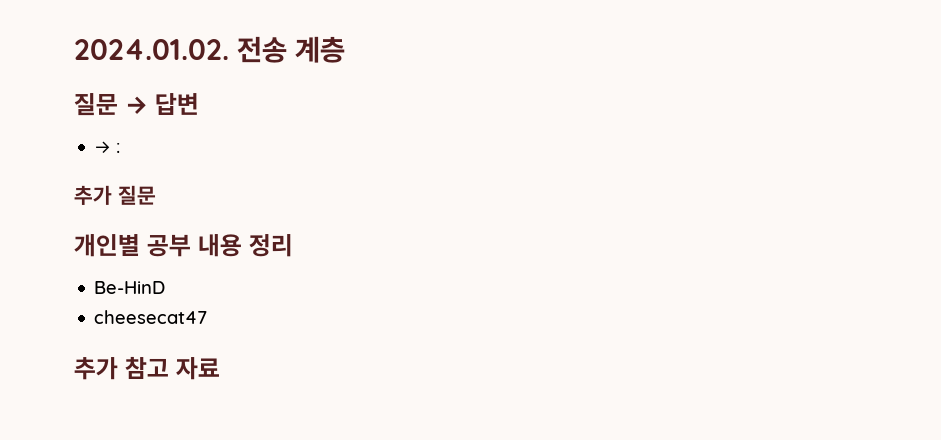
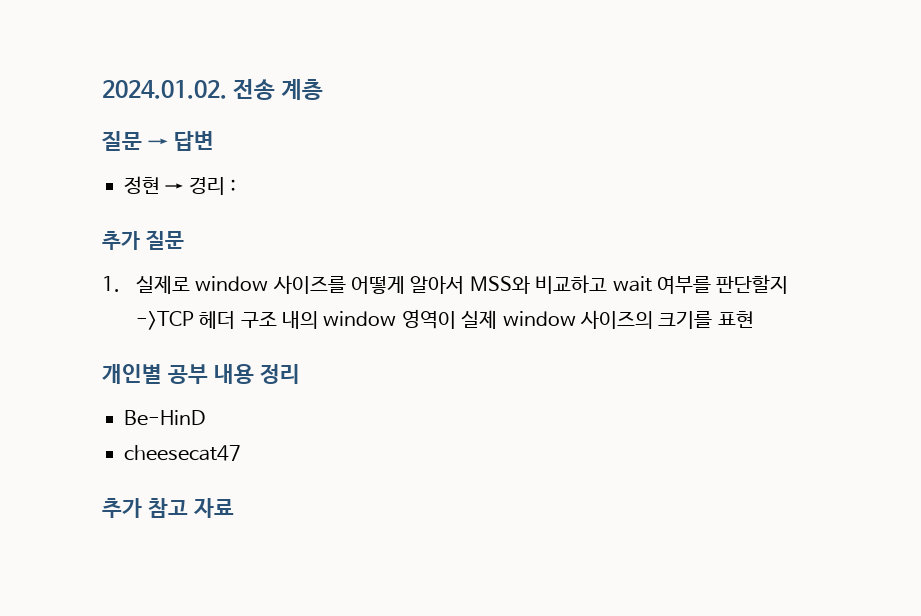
- → :
+ 정현 → 경리 :
+ 1. 실제로 window 사이즈를 어떻게 알아서 MSS와 비교하고 wait 여부를 판단할지 ->TCP 헤더 구조 내의 window 영역이 실제 window 사이즈의 크기를 표현

